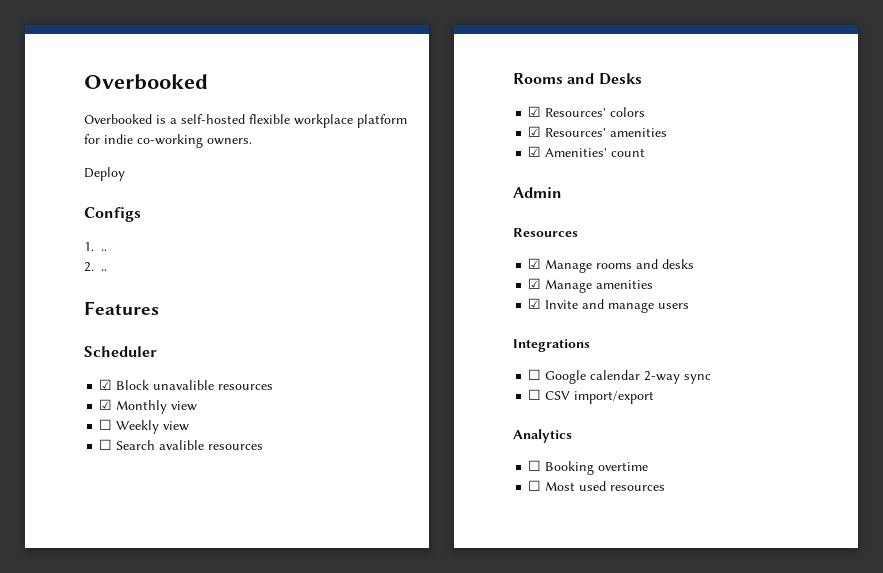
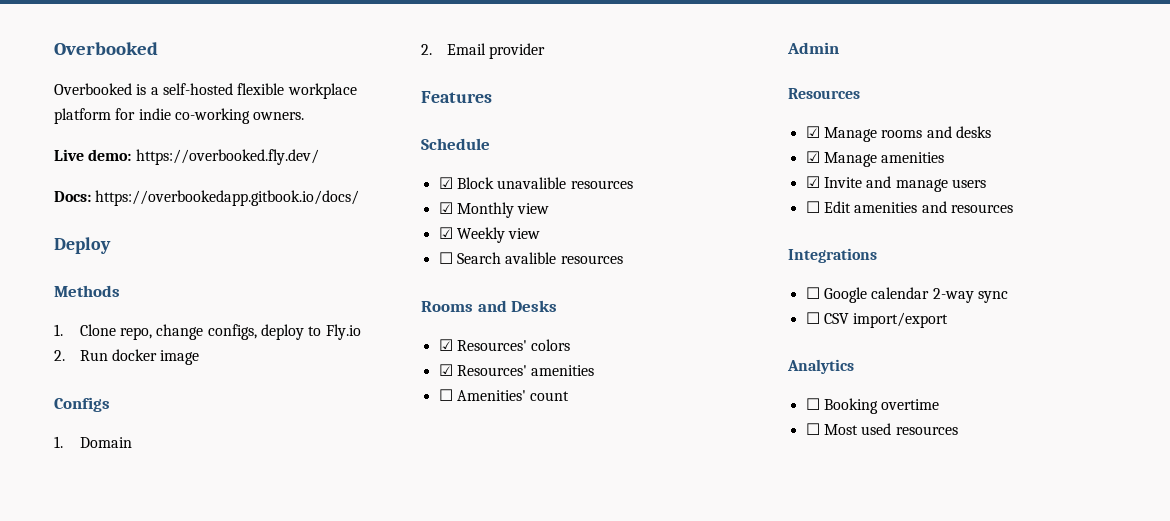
+ Live demo: https://overbooked.fly.dev/
+ Docs: https://overbookedapp.gitbook.io/docs/
  Deploy
+ Methods
+ 1. Clone repo, change configs, deploy to Fly.io
+ 2. Run docker image
- 1. ..
- 2. ..
+ 1. Domain
+ 2. Email provider
- Scheduler
+ Schedule
- ☐ Weekly view
+ ☑ Weekly view
- ☑ Amenities' count
+ ☐ Amenities' count
+ ☐ Edit amenities and resources

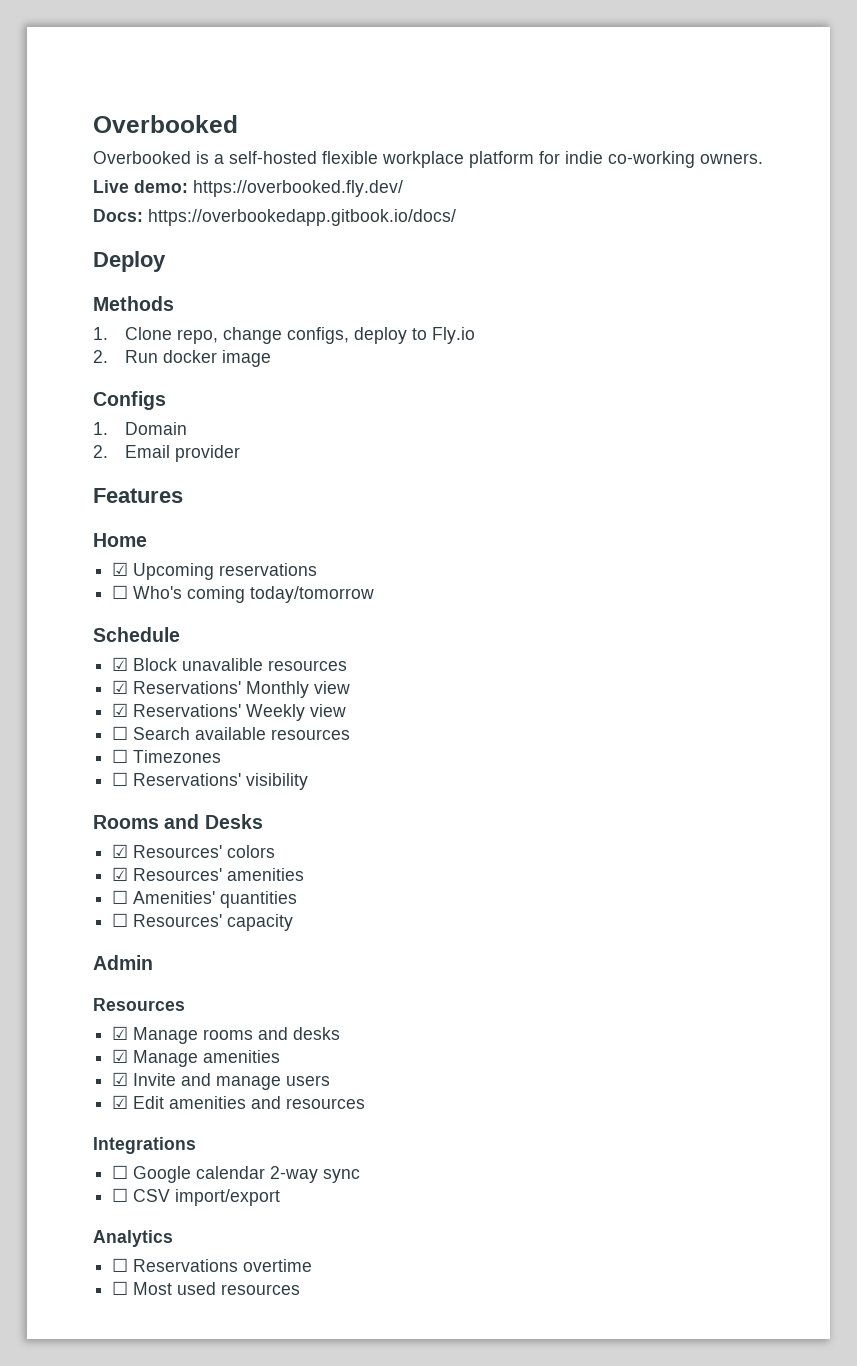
+ Home
+ ☑ Upcoming reservations
+ ☐ Who's coming today/tomorrow
- ☑ Monthly view
+ ☑ Reservations' Monthly view
- ☑ Weekly view
+ ☑ Reservations' Weekly view
- ☐ Search avalible resources
+ ☐ Search available resources
+ ☐ Timezones
+ ☐ Reservations' visibility
- ☐ Amenities' count
+ ☐ Amenities' quantities
+ ☐ Resources' capacity
- ☐ Edit amenities and resources
+ ☑ Edit amenities and resources
- ☐ Booking overtime
+ ☐ Reservations overtime

